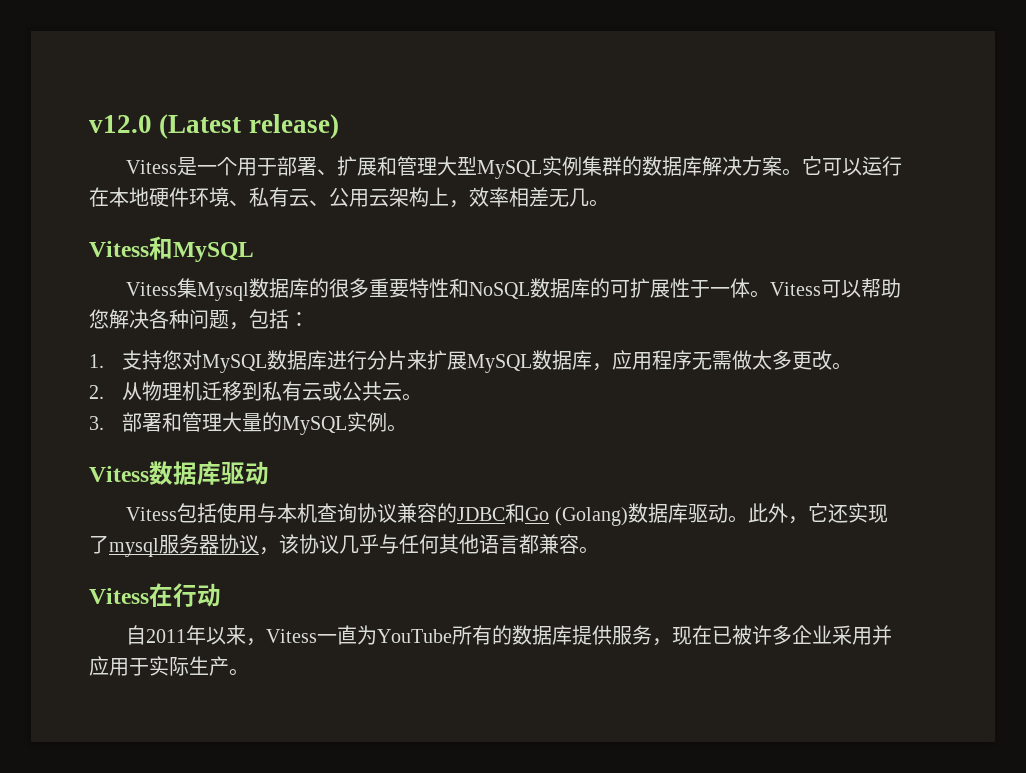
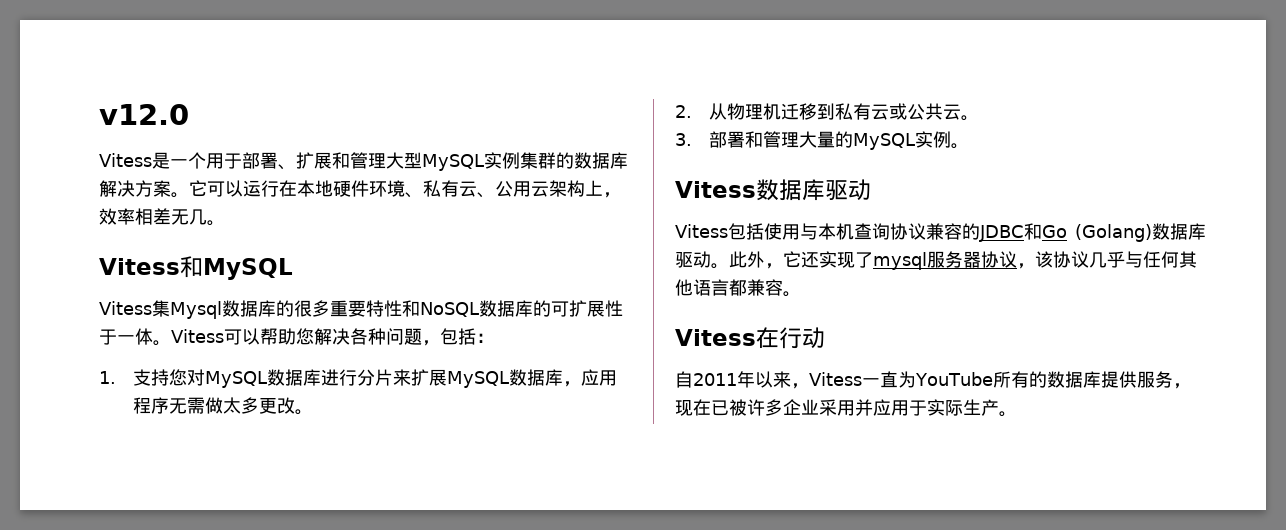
- v12.0 (Latest release)
+ v12.0

